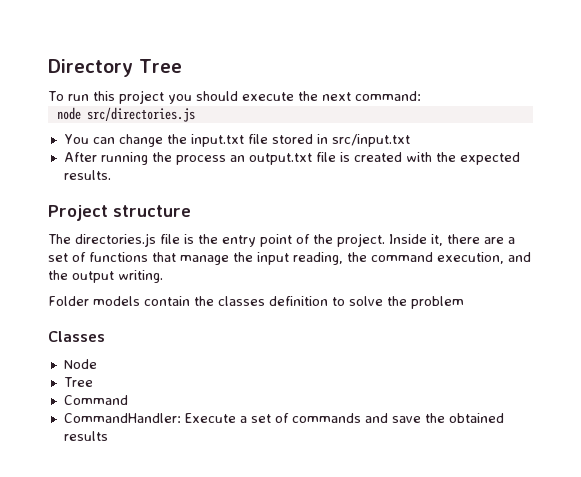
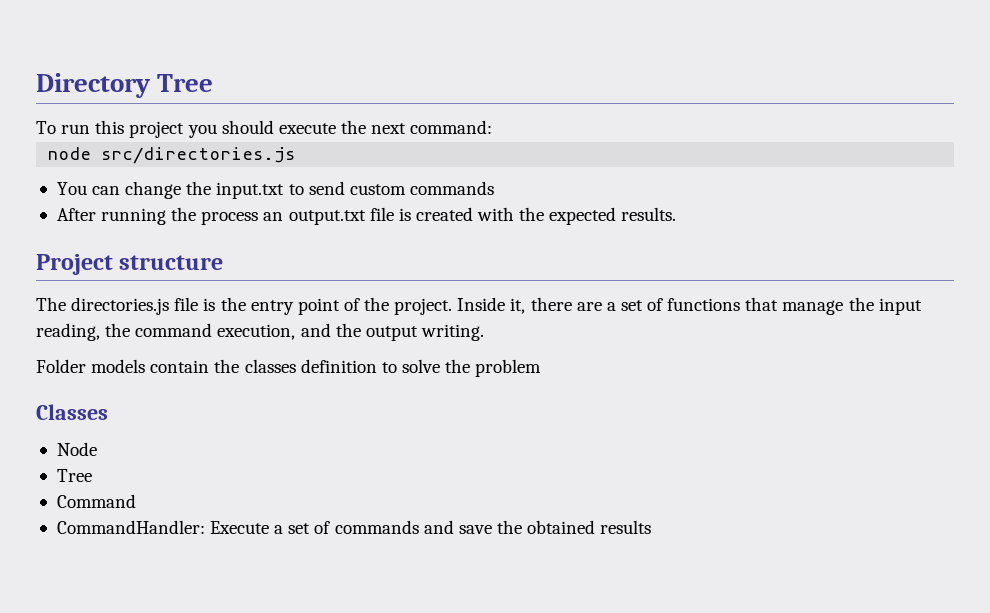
- You can change the input.txt file stored in src/input.txt
+ You can change the input.txt to send custom commands

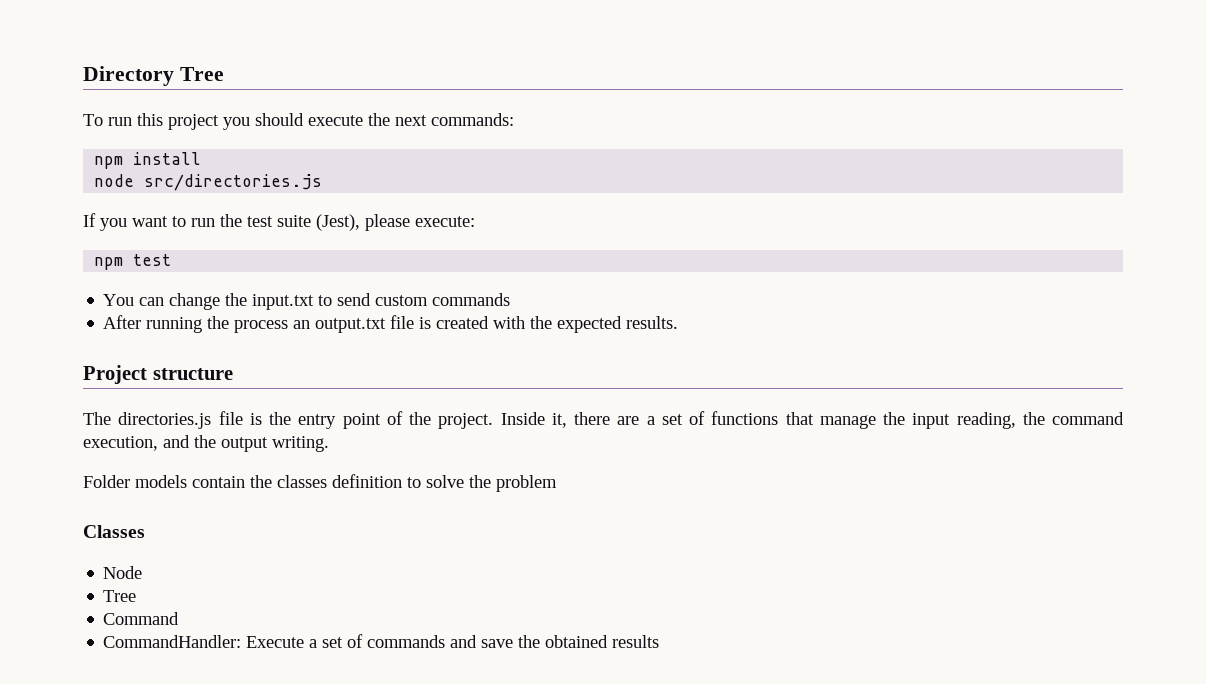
- To run this project you should execute the next command:
+ To run this project you should execute the next commands:
+ npm install
+ If you want to run the test suite (Jest), please execute:
+ npm test

